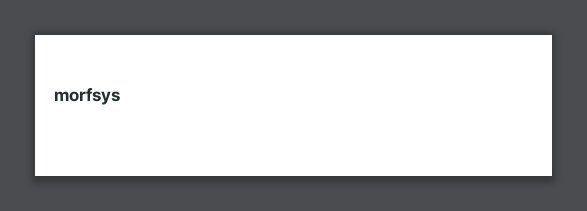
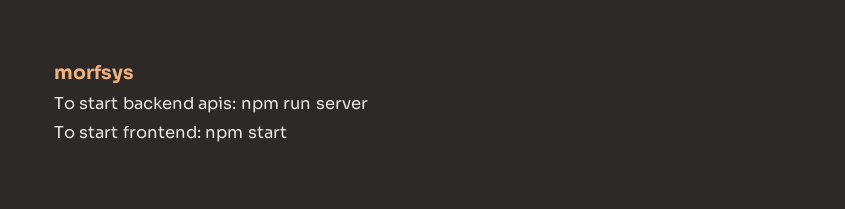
+ To start backend apis: npm run server
+ To start frontend: npm start

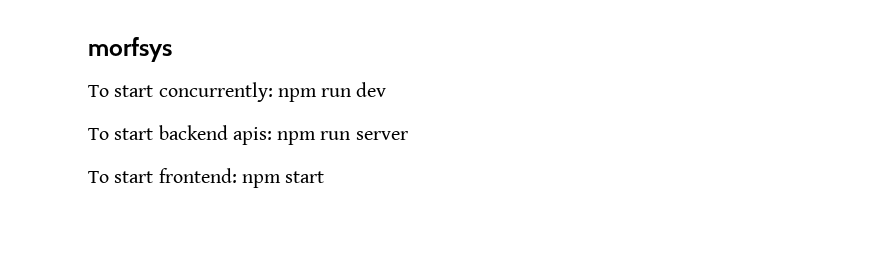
+ To start concurrently: npm run dev

